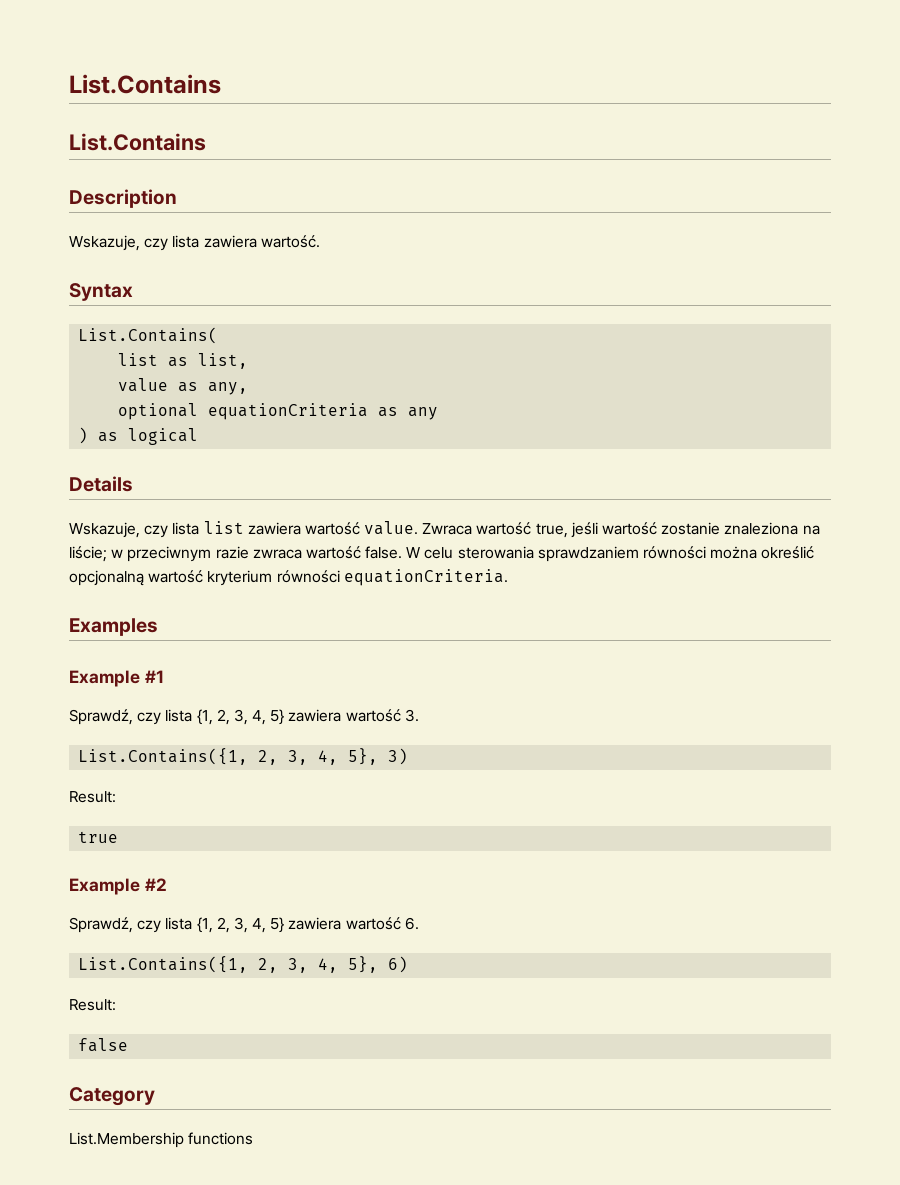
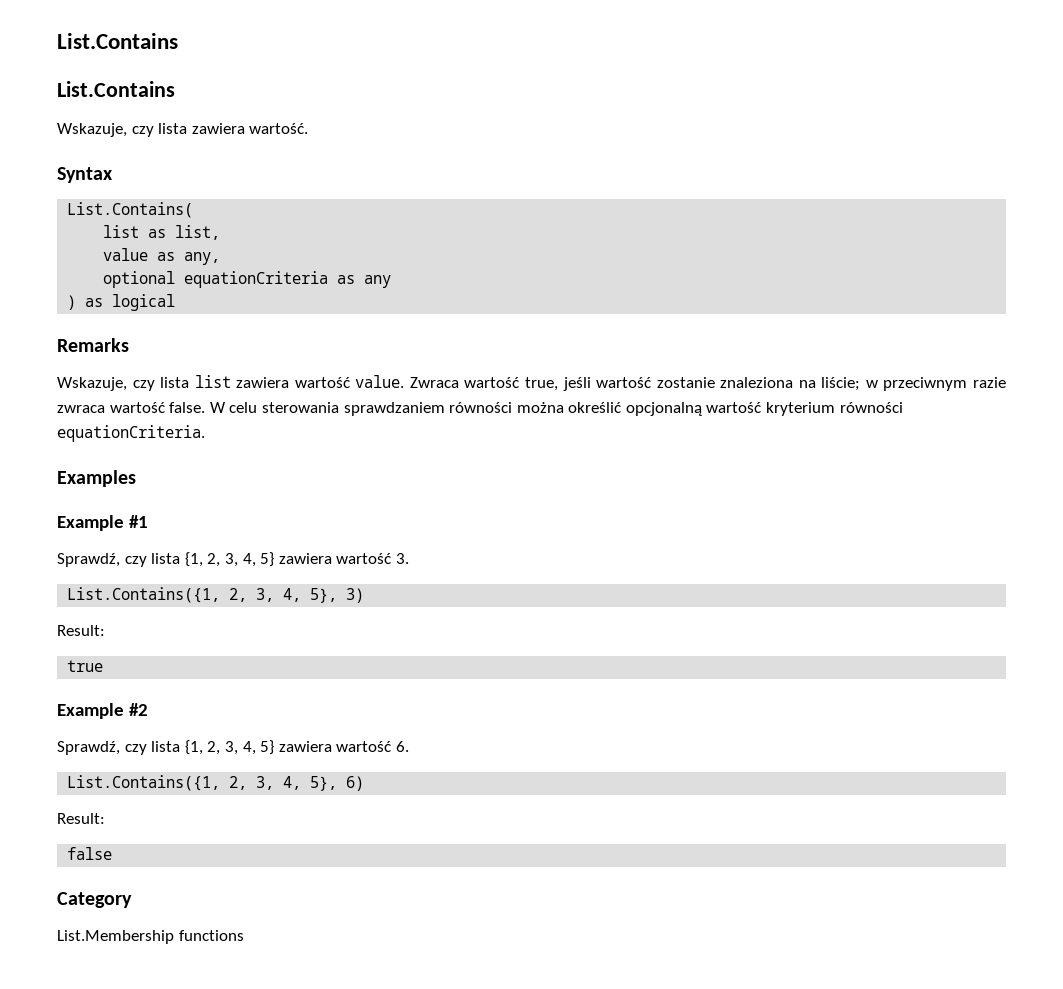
- Description
- Details
+ Remarks

